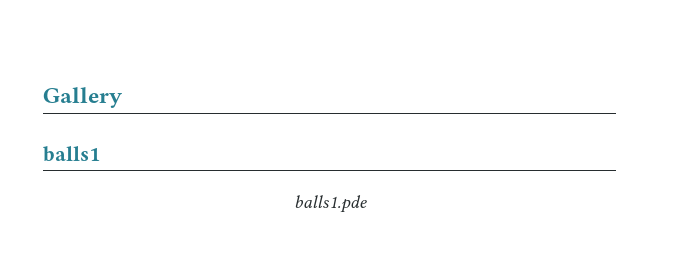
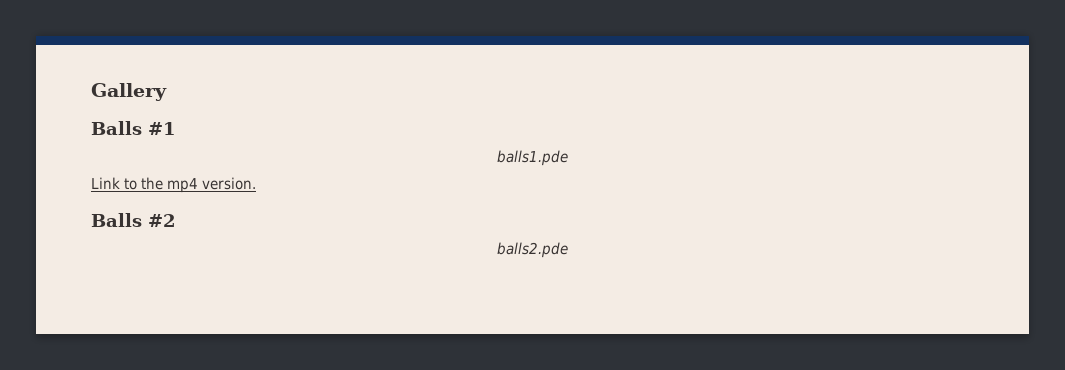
- balls1
+ Balls #1
+ Link to the mp4 version.
+ Balls #2
+ balls2.pde

